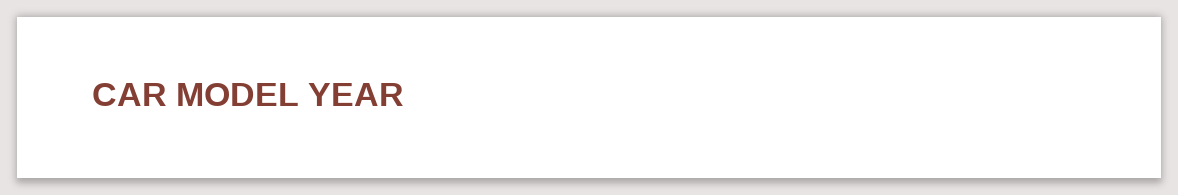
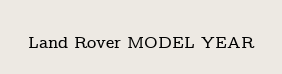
- CAR MODEL YEAR
+ Land Rover MODEL YEAR

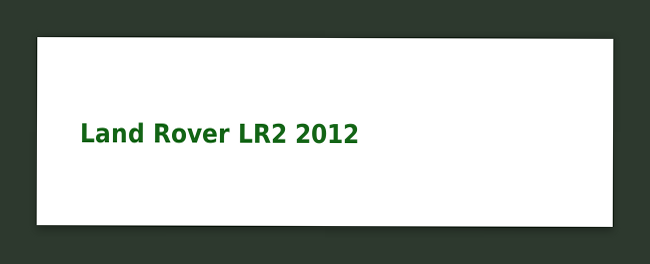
- Land Rover MODEL YEAR
+ Land Rover LR2 2012

